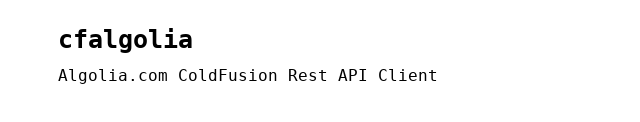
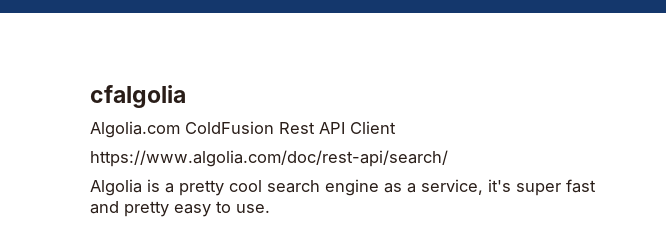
+ https://www.algolia.com/doc/rest-api/search/
+ Algolia is a pretty cool search engine as a service, it's super fast and pretty easy to use.

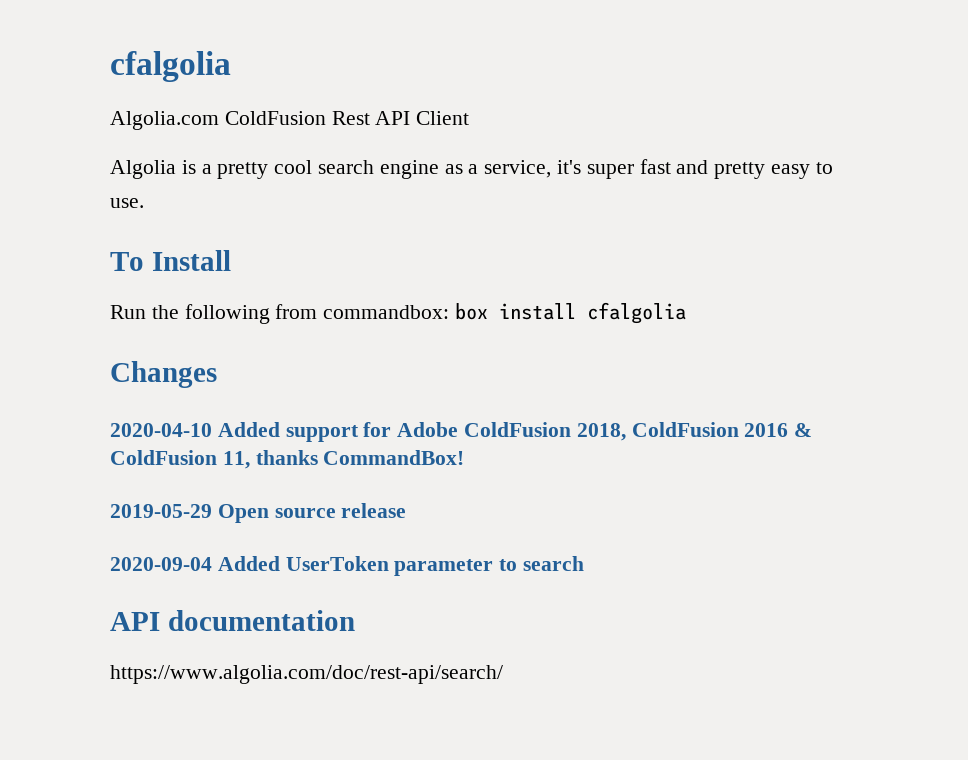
- https://www.algolia.com/doc/rest-api/search/
+ To Install
+ Run the following from commandbox: box install cfalgolia
+ Changes
+ 2020-04-10 Added support for Adobe ColdFusion 2018, ColdFusion 2016 & ColdFusion 11, thanks CommandBox!
+ 2019-05-29 Open source release
+ 2020-09-04 Added UserToken parameter to search
+ API documentation
+ https://www.algolia.com/doc/rest-api/search/

